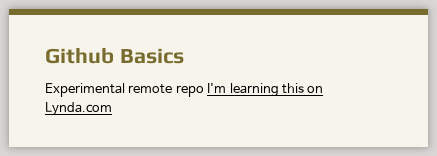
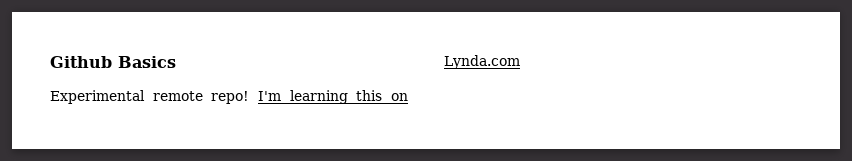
- Experimental remote repo I'm learning this on Lynda.com
+ Experimental remote repo! I'm learning this on Lynda.com

